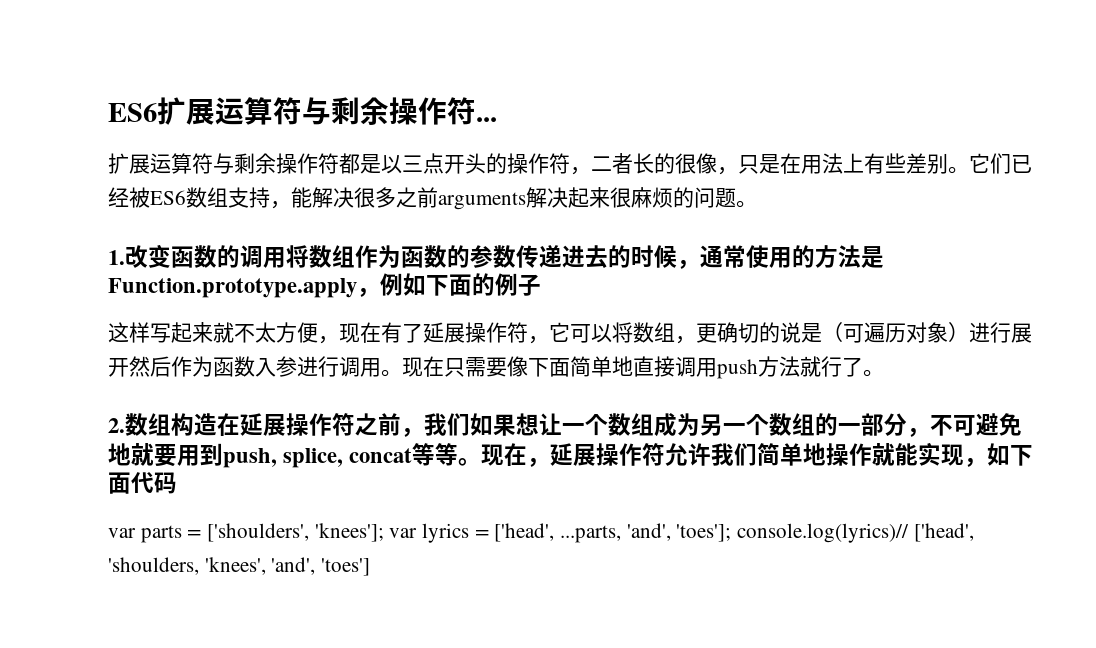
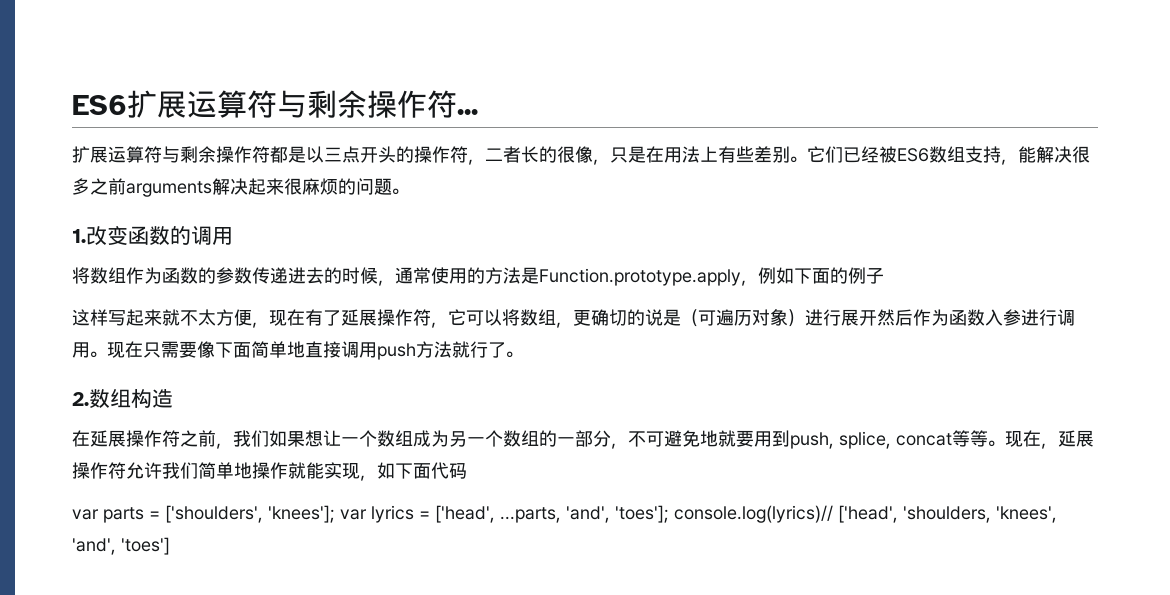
- 1.改变函数的调用将数组作为函数的参数传递进去的时候，通常使用的方法是Function.prototype.apply，例如下面的例子
+ 1.改变函数的调用
+ 将数组作为函数的参数传递进去的时候，通常使用的方法是Function.prototype.apply，例如下面的例子
- 2.数组构造在延展操作符之前，我们如果想让一个数组成为另一个数组的一部分，不可避免地就要用到push, splice, concat等等。
+ 2.数组构造
+ 在延展操作符之前，我们如果想让一个数组成为另一个数组的一部分，不可避免地就要用到push, splice, concat等等。

